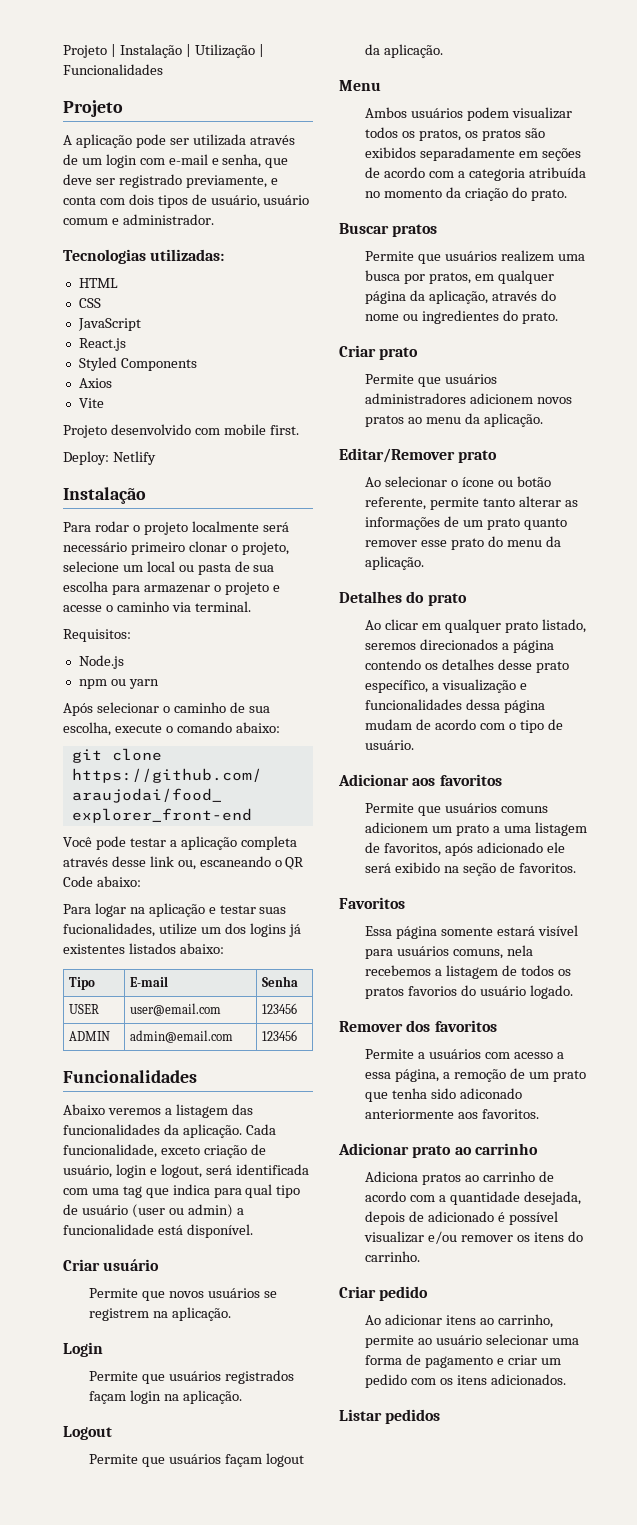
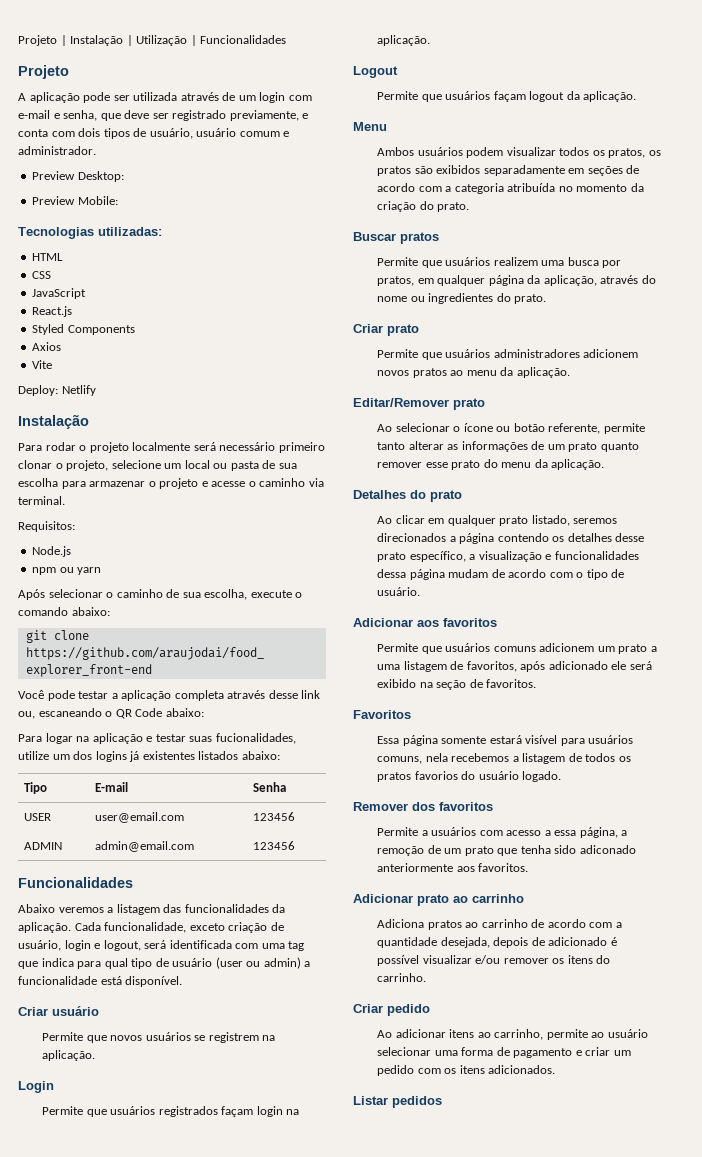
+ Preview Desktop:
+ Preview Mobile:
- Projeto desenvolvido com mobile first.

